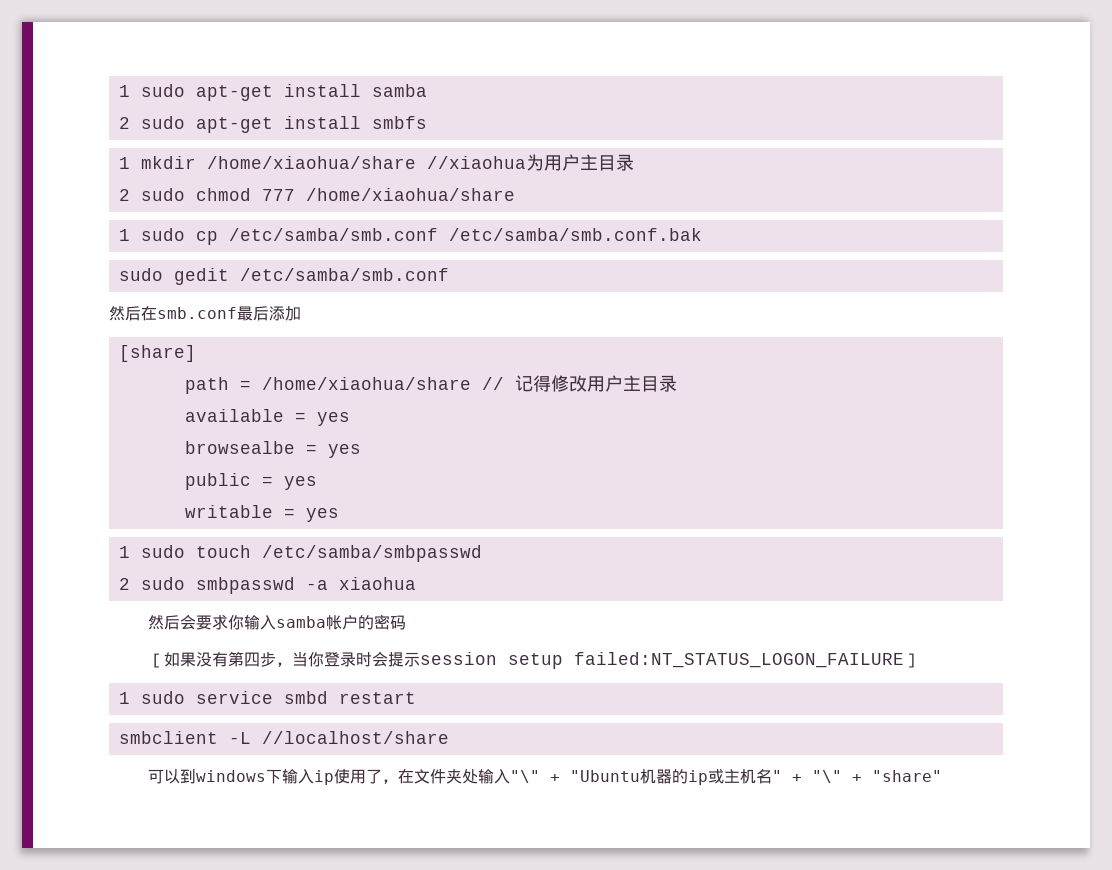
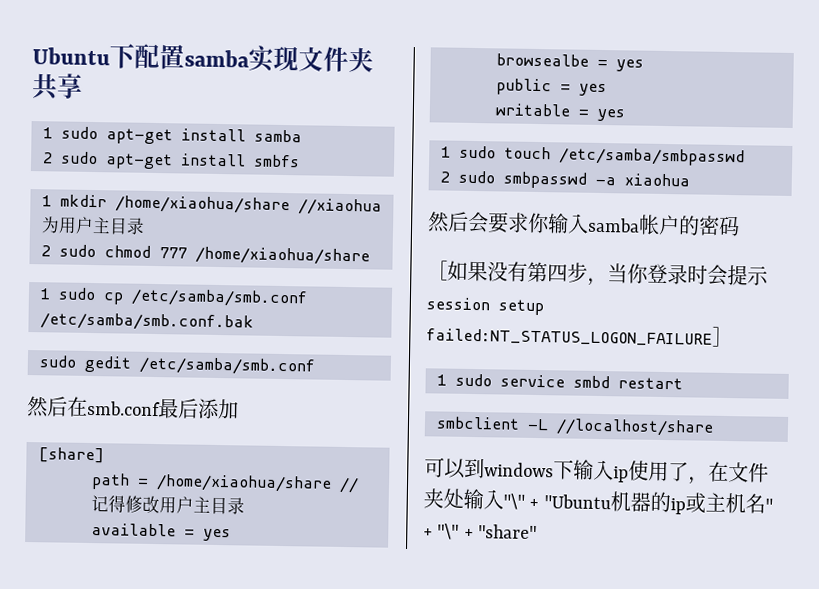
+ Ubuntu下配置samba实现文件夹共享

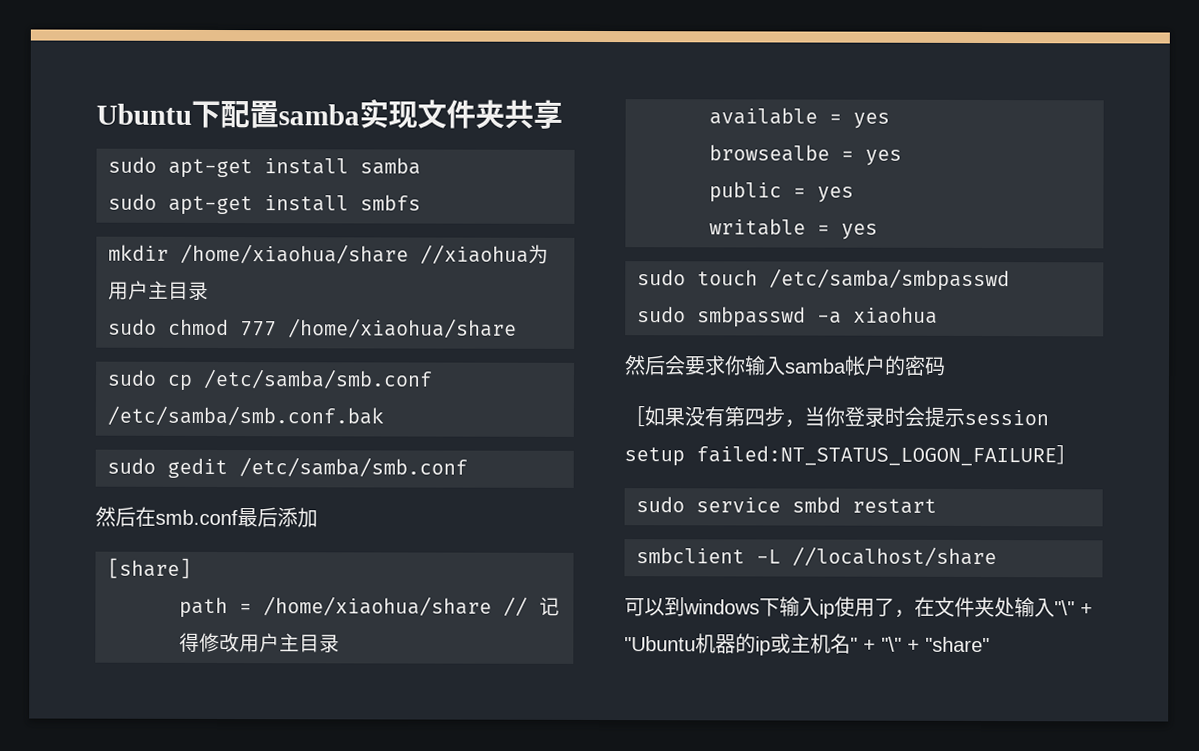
- 1 sudo apt-get install samba
+ sudo apt-get install samba
- 2 sudo apt-get install smbfs
+ sudo apt-get install smbfs
- 1 mkdir /home/xiaohua/share //xiaohua为用户主目录
+ mkdir /home/xiaohua/share //xiaohua为用户主目录
- 2 sudo chmod 777 /home/xiaohua/share
+ sudo chmod 777 /home/xiaohua/share
- 1 sudo cp /etc/samba/smb.conf /etc/samba/smb.conf.bak
+ sudo cp /etc/samba/smb.conf /etc/samba/smb.conf.bak
- 1 sudo touch /etc/samba/smbpasswd
+ sudo touch /etc/samba/smbpasswd
- 2 sudo smbpasswd -a xiaohua
+ sudo smbpasswd -a xiaohua
- 1 sudo service smbd restart
+ sudo service smbd restart

